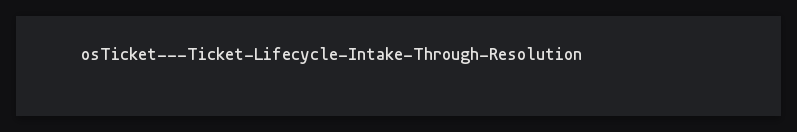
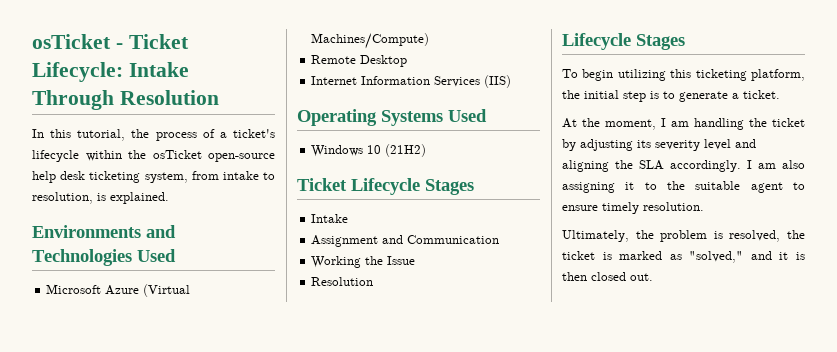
- osTicket---Ticket-Lifecycle-Intake-Through-Resolution
+ osTicket - Ticket Lifecycle: Intake Through Resolution
+ In this tutorial, the process of a ticket's lifecycle within the osTicket open-source help desk ticketing system, from intake to resolution, is explained.
+ Environments and Technologies Used
+ Microsoft Azure (Virtual Machines/Compute)
+ Remote Desktop
+ Internet Information Services (IIS)
+ Operating Systems Used
+ Windows 10 (21H2)
+ Ticket Lifecycle Stages
+ Intake
+ Assignment and Communication
+ Working the Issue
+ Resolution
+ Lifecycle Stages
+ To begin utilizing this ticketing platform, the initial step is to generate a ticket.
+ At the moment, I am handling the ticket by adjusting its severity level and aligning the SLA accordingly. I am also assigning it to the suitable agent to ensure timely resolution.
+ Ultimately, the problem is resolved, the ticket is marked as "solved," and it is then closed out.

